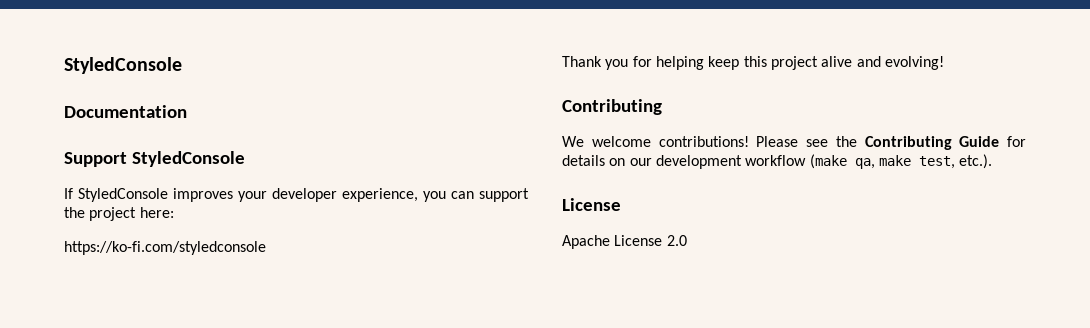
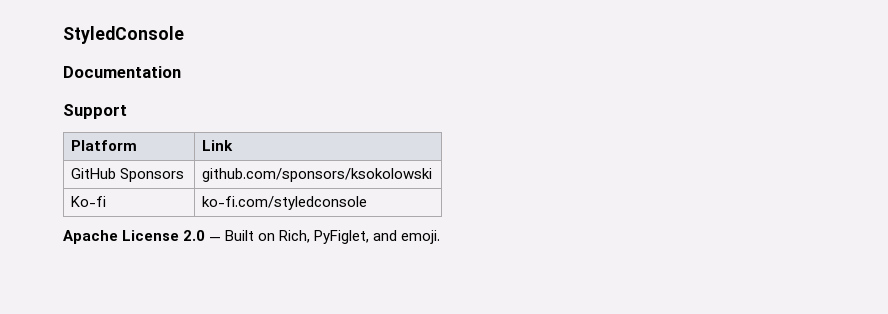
- Support StyledConsole
- If StyledConsole improves your developer experience, you can support the project here:
- https://ko-fi.com/styledconsole
- Thank you for helping keep this project alive and evolving!
- Contributing
- We welcome contributions! Please see the Contributing Guide for details on our development workflow (make qa, make test, etc.).
- License
- Apache License 2.0
+ Support
+ Platform | Link
+ GitHub Sponsors | github.com/sponsors/ksokolowski
+ Ko-fi | ko-fi.com/styledconsole
+ Apache License 2.0 — Built on Rich, PyFiglet, and emoji.

